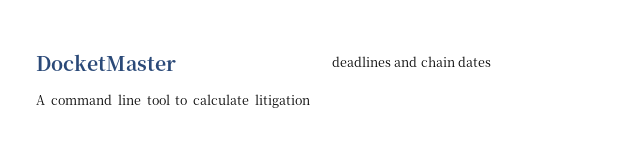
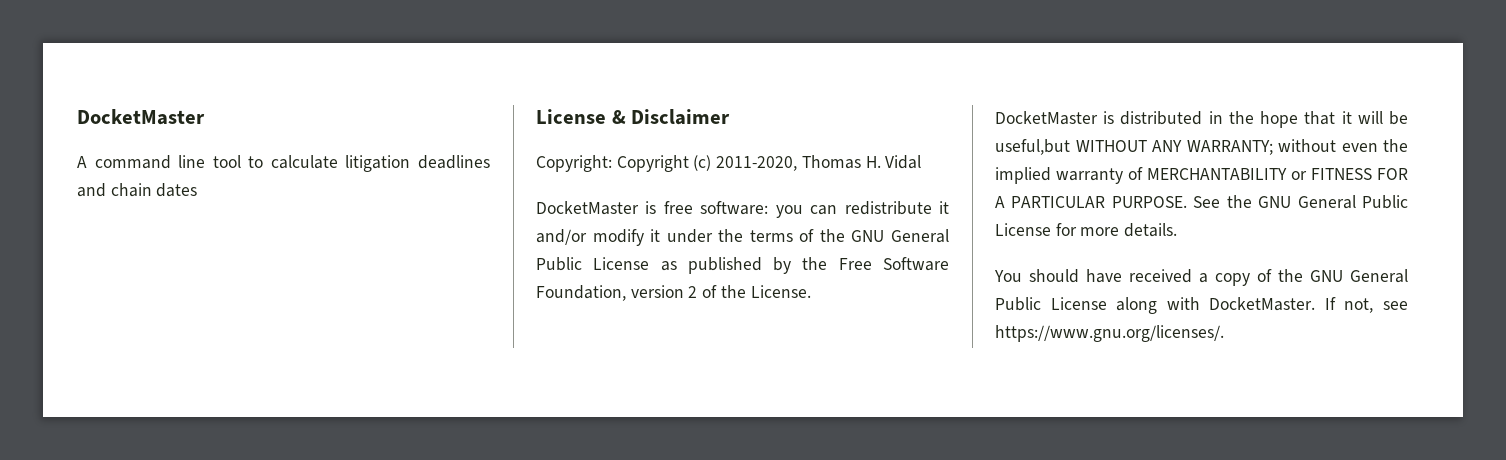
+ License & Disclaimer
+ Copyright: Copyright (c) 2011-2020, Thomas H. Vidal
+ DocketMaster is free software: you can redistribute it and/or modify it under the terms of the GNU General Public License as published by the Free Software Foundation, version 2 of the License.
+ DocketMaster is distributed in the hope that it will be useful,but WITHOUT ANY WARRANTY; without even the implied warranty of MERCHANTABILITY or FITNESS FOR A PARTICULAR PURPOSE. See the GNU General Public License for more details.
+ You should have received a copy of the GNU General Public License along with DocketMaster. If not, see https://www.gnu.org/licenses/.

